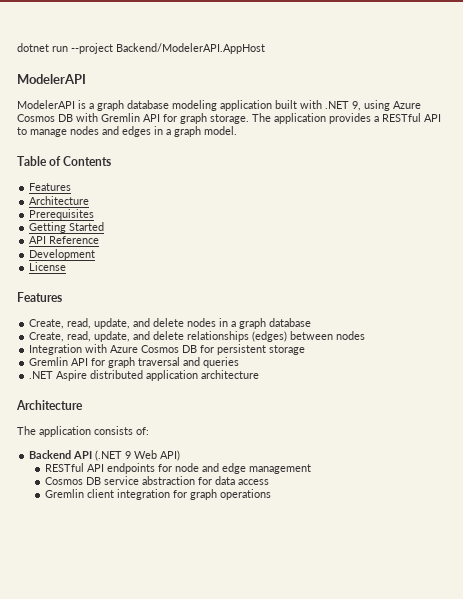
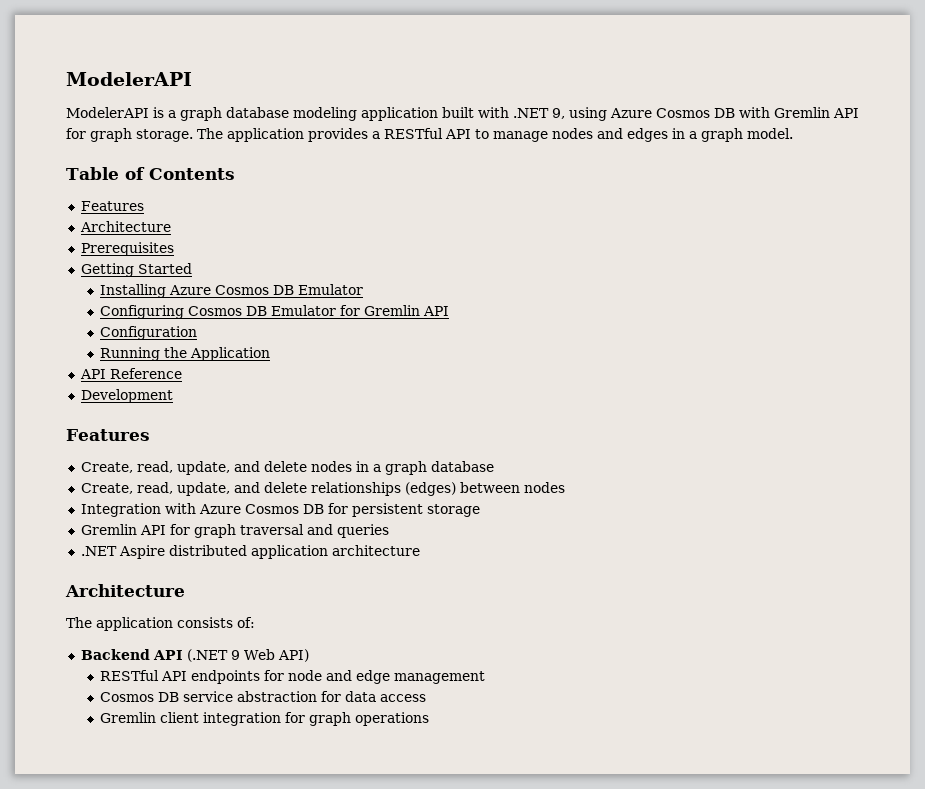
- dotnet run --project Backend/ModelerAPI.AppHost
+ Installing Azure Cosmos DB Emulator
+ Configuring Cosmos DB Emulator for Gremlin API
+ Configuration
+ Running the Application
- License

